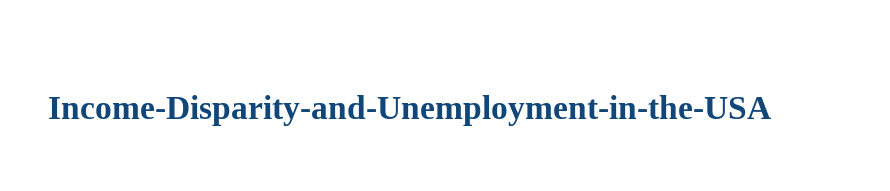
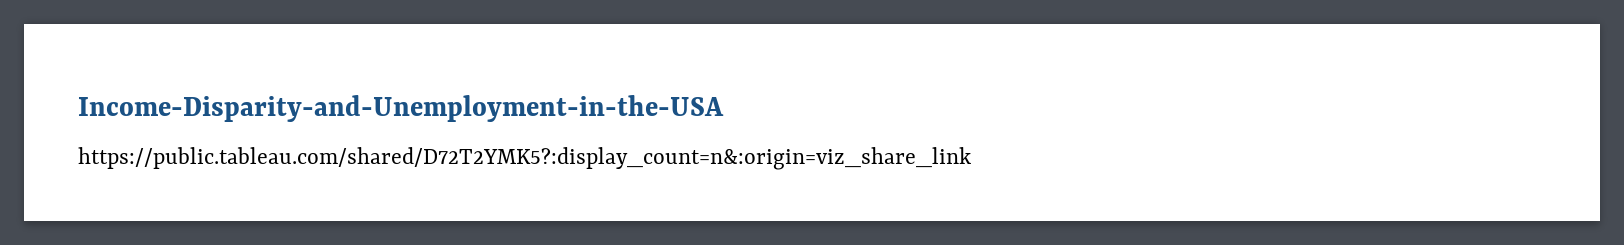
+ https://public.tableau.com/shared/D72T2YMK5?:display_count=n&:origin=viz_share_link

